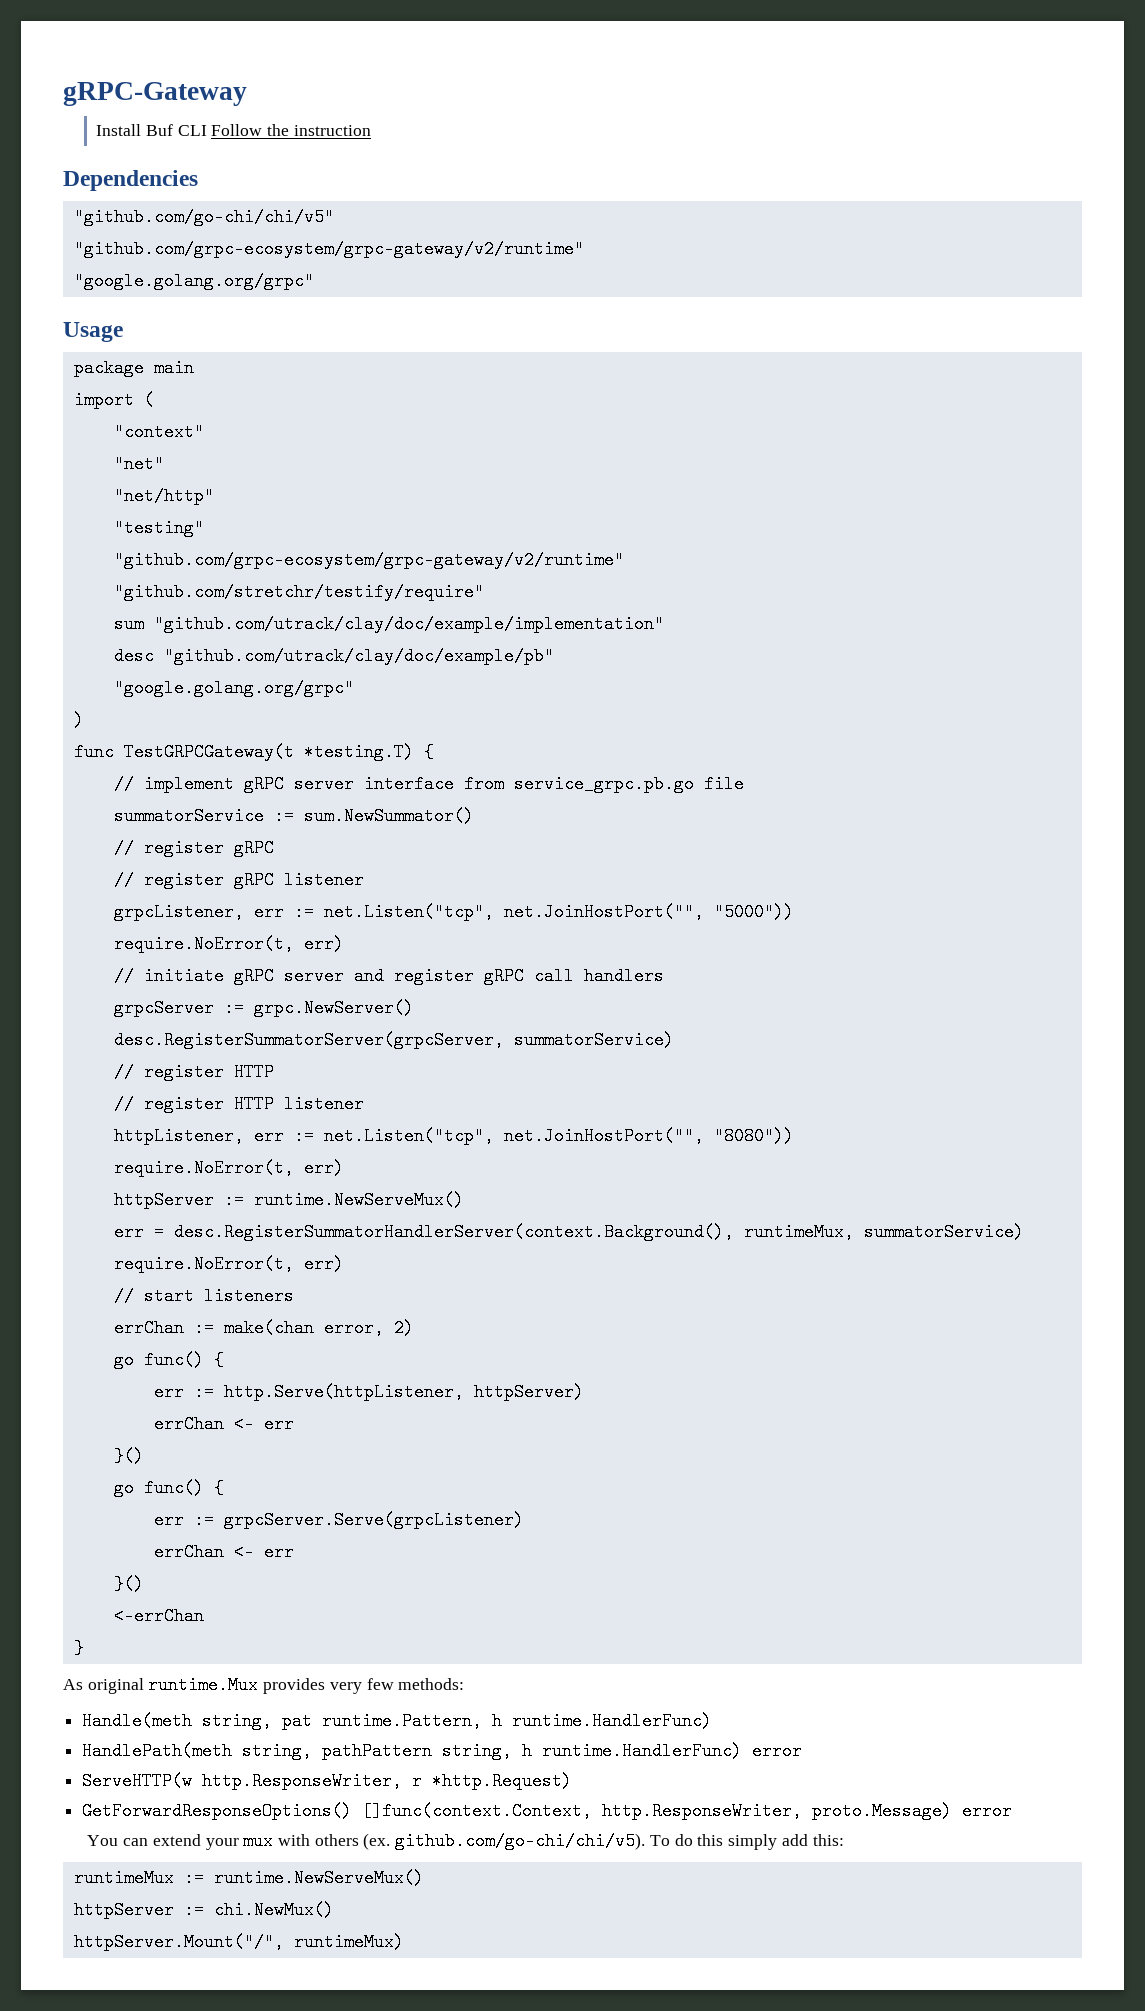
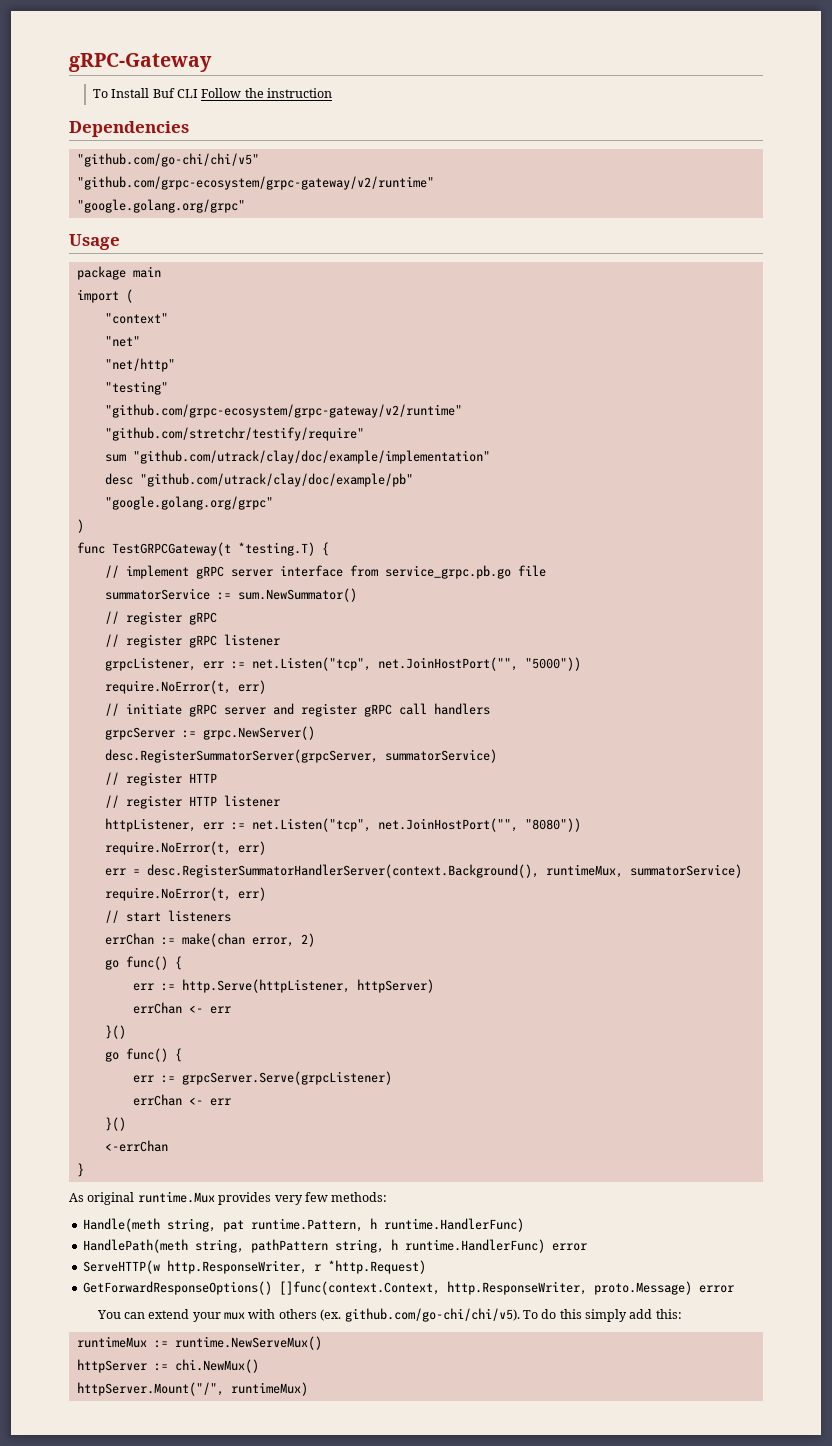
- Install Buf CLI Follow the instruction
+ To Install Buf CLI Follow the instruction
- httpServer := runtime.NewServeMux()

